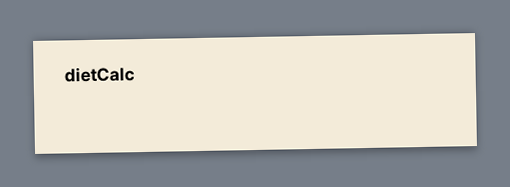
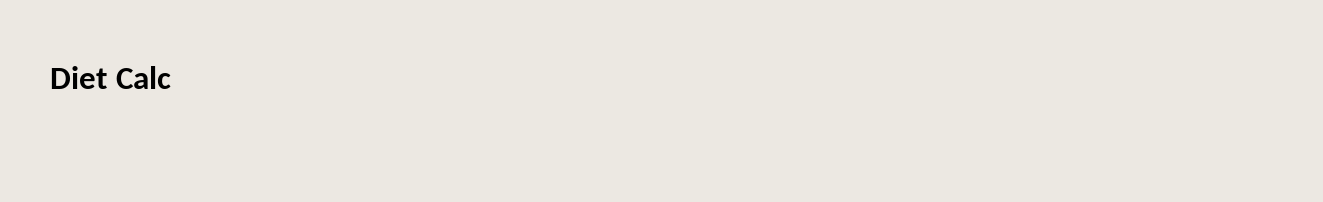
- dietCalc
+ Diet Calc

